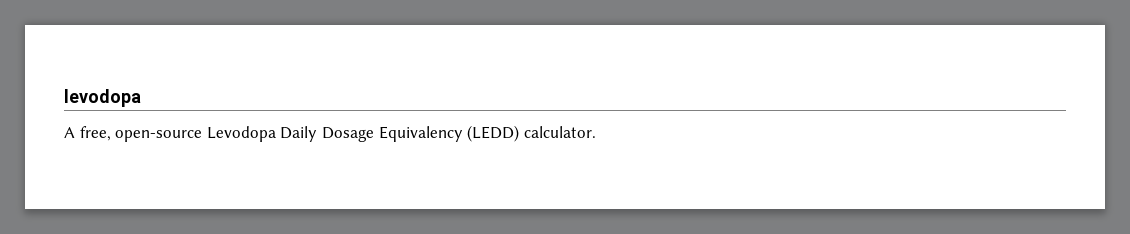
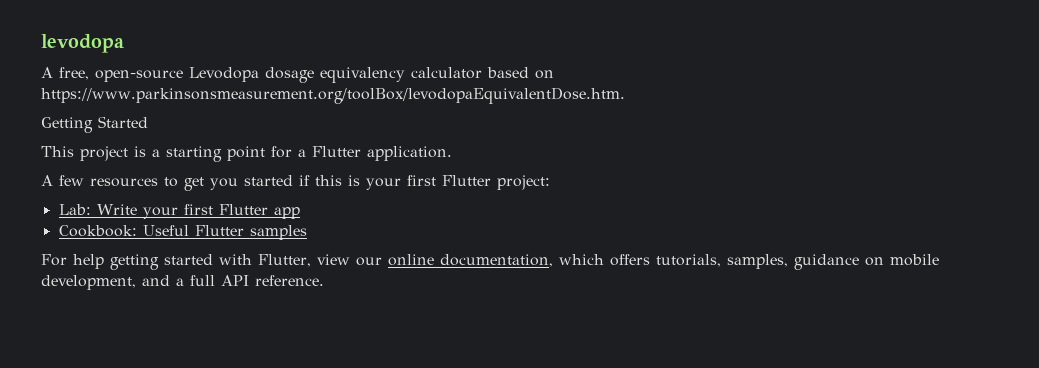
- A free, open-source Levodopa Daily Dosage Equivalency (LEDD) calculator.
+ A free, open-source Levodopa dosage equivalency calculator based on https://www.parkinsonsmeasurement.org/toolBox/levodopaEquivalentDose.htm.
+ Getting Started
+ This project is a starting point for a Flutter application.
+ A few resources to get you started if this is your first Flutter project:
+ Lab: Write your first Flutter app
+ Cookbook: Useful Flutter samples
+ For help getting started with Flutter, view our online documentation, which offers tutorials, samples, guidance on mobile development, and a full API reference.

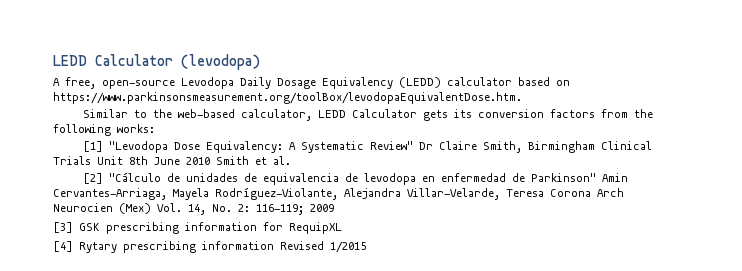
- levodopa
+ LEDD Calculator (levodopa)
- A free, open-source Levodopa dosage equivalency calculator based on https://www.parkinsonsmeasurement.org/toolBox/levodopaEquivalentDose.htm.
+ A free, open-source Levodopa Daily Dosage Equivalency (LEDD) calculator based on https://www.parkinsonsmeasurement.org/toolBox/levodopaEquivalentDose.htm.
- Getting Started
- This project is a starting point for a Flutter application.
- A few resources to get you started if this is your first Flutter project:
- Lab: Write your first Flutter app
- Cookbook: Useful Flutter samples
- For help getting started with Flutter, view our online documentation, which offers tutorials, samples, guidance on mobile development, and a full API reference.
+ Similar to the web-based calculator, LEDD Calculator gets its conversion factors from the following works:
+ [1] "Levodopa Dose Equivalency: A Systematic Review" Dr Claire Smith, Birmingham Clinical Trials Unit 8th June 2010 Smith et al.
+ [2] "Cálculo de unidades de equivalencia de levodopa en enfermedad de Parkinson" Amin Cervantes-Arriaga, Mayela Rodríguez-Violante, Alejandra Villar-Velarde, Teresa Corona Arch Neurocien (Mex) Vol. 14, No. 2: 116-119; 2009
+ [3] GSK prescribing information for RequipXL
+ [4] Rytary prescribing information Revised 1/2015

